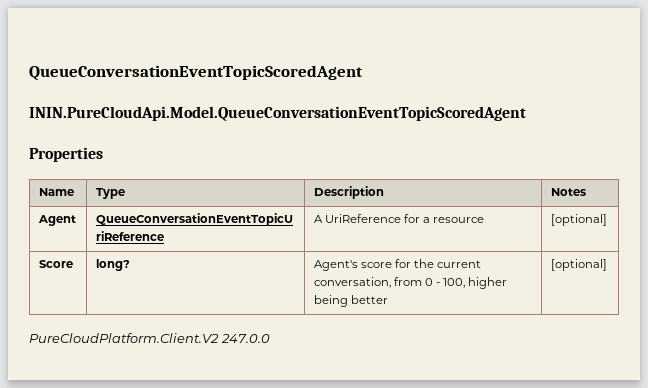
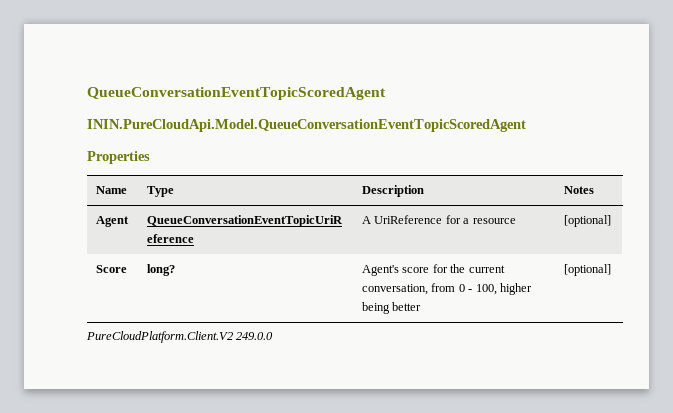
- PureCloudPlatform.Client.V2 247.0.0
+ PureCloudPlatform.Client.V2 249.0.0

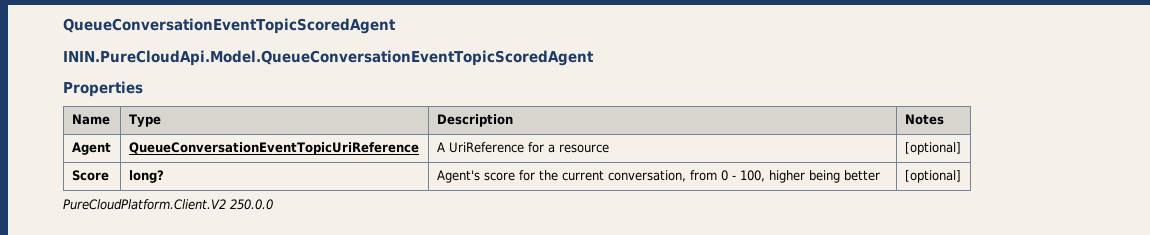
- PureCloudPlatform.Client.V2 249.0.0
+ PureCloudPlatform.Client.V2 250.0.0

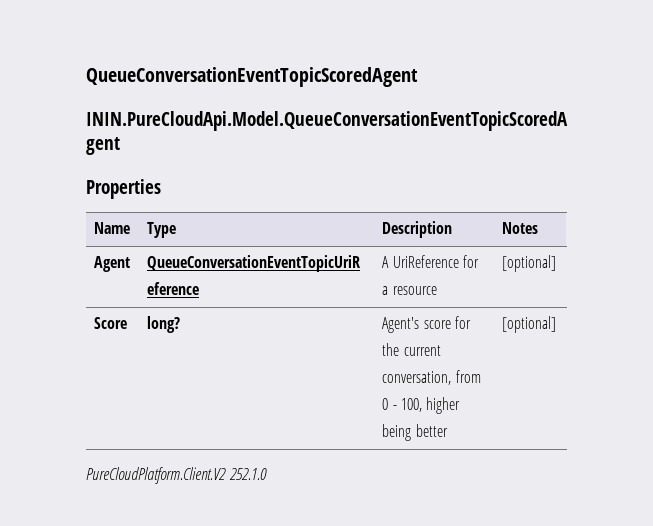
- PureCloudPlatform.Client.V2 250.0.0
+ PureCloudPlatform.Client.V2 252.1.0

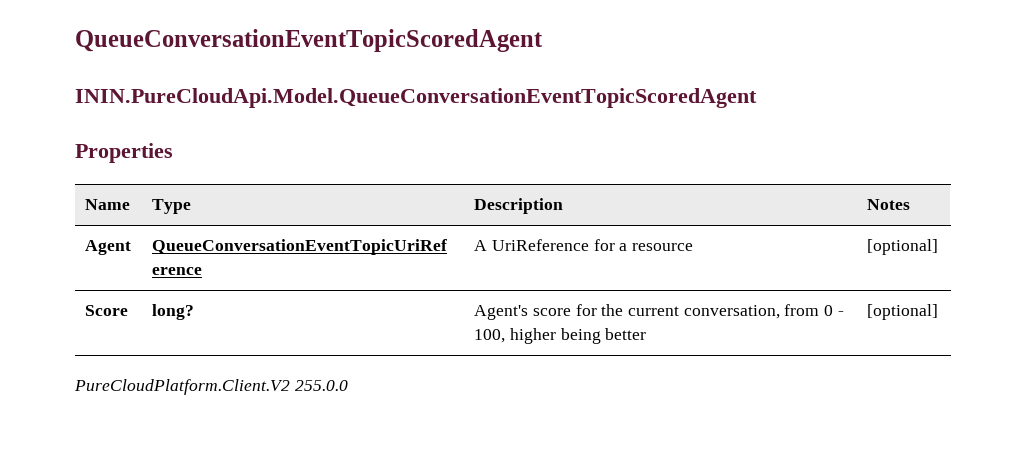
- PureCloudPlatform.Client.V2 252.1.0
+ PureCloudPlatform.Client.V2 255.0.0

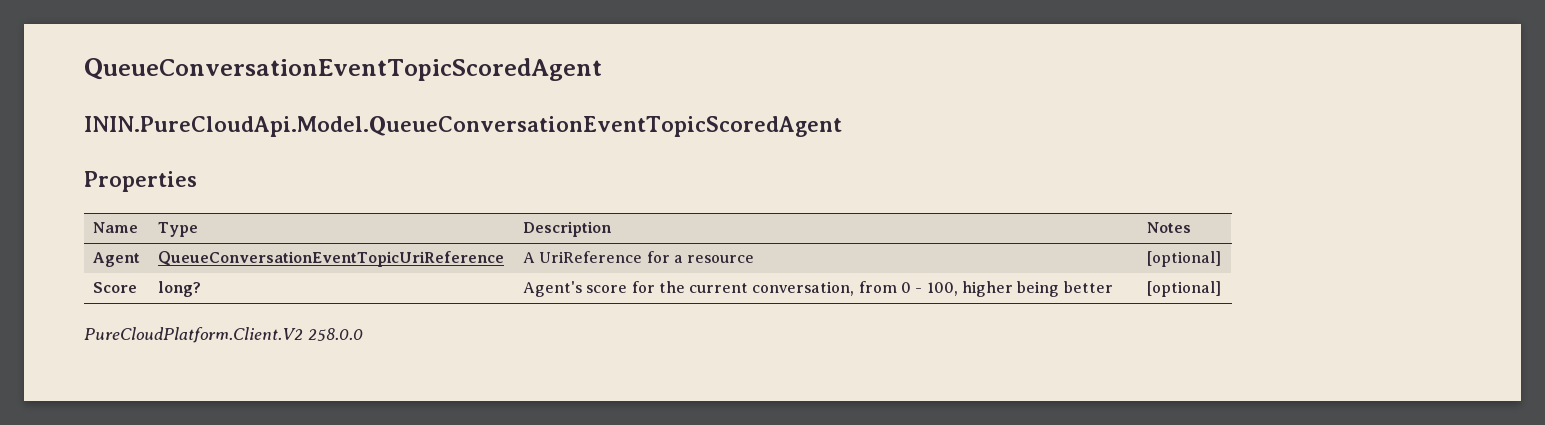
- PureCloudPlatform.Client.V2 255.0.0
+ PureCloudPlatform.Client.V2 258.0.0

